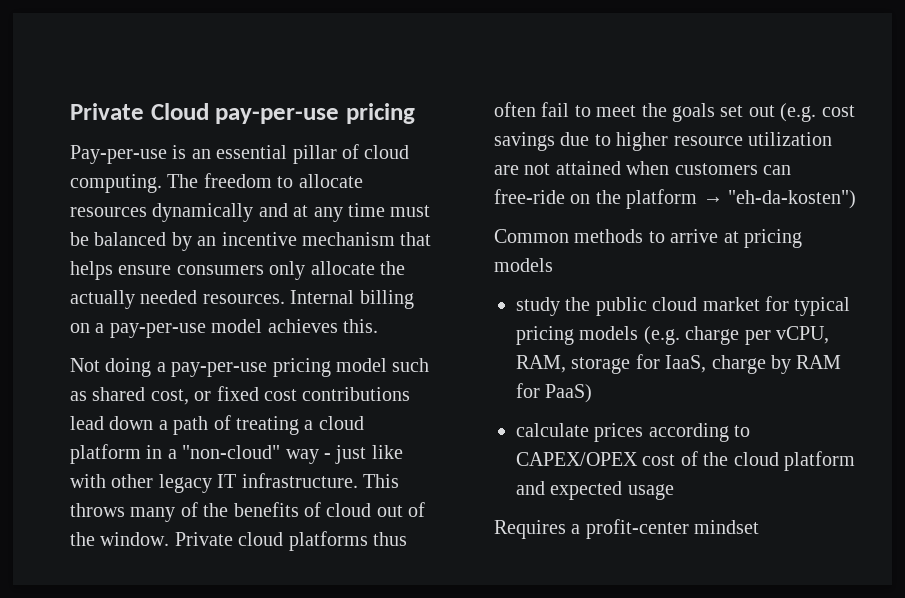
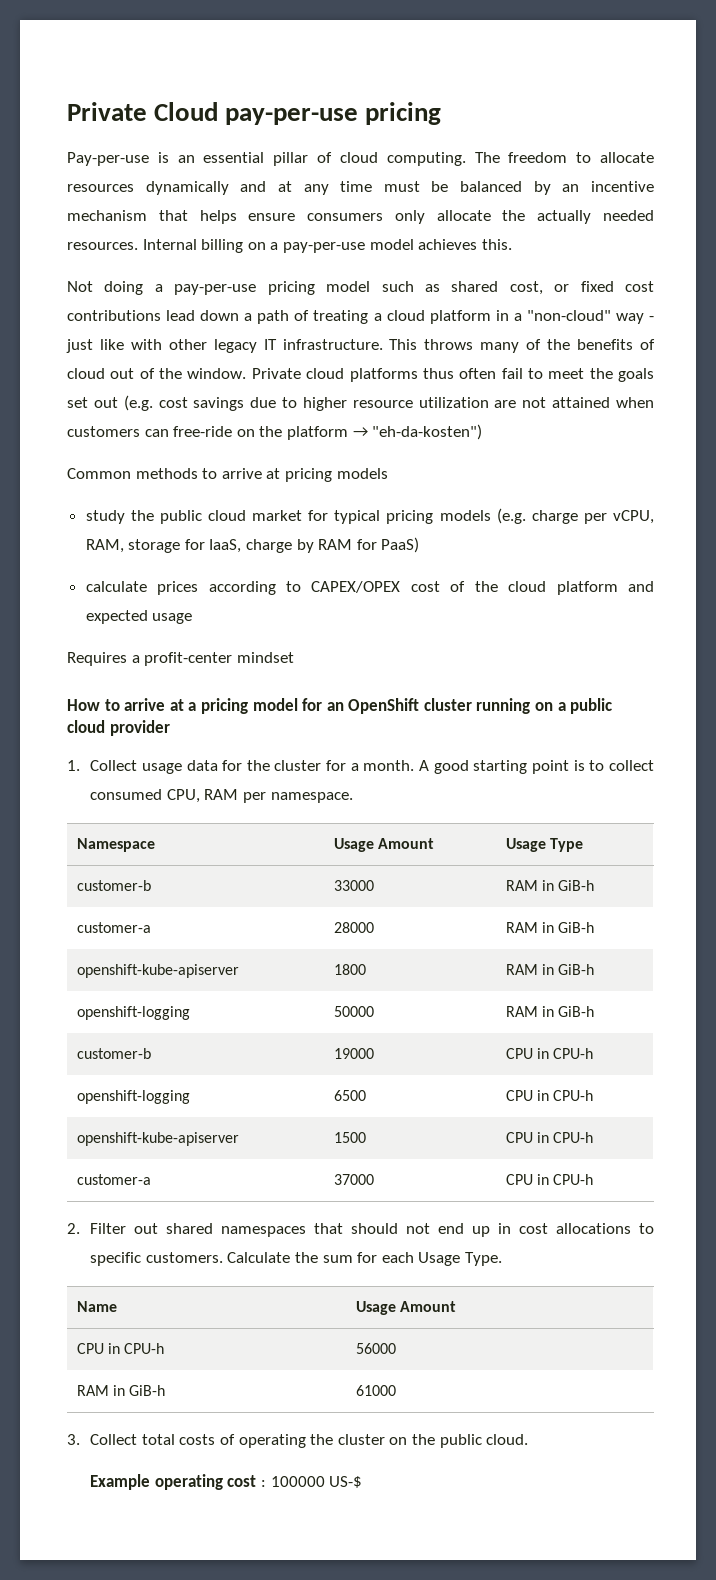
+ How to arrive at a pricing model for an OpenShift cluster running on a public cloud provider
+ 1. Collect usage data for the cluster for a month. A good starting point is to collect consumed CPU, RAM per namespace.
+ Namespace | Usage Amount | Usage Type
+ customer-b | 33000 | RAM in GiB-h
+ customer-a | 28000 | RAM in GiB-h
+ openshift-kube-apiserver | 1800 | RAM in GiB-h
+ openshift-logging | 50000 | RAM in GiB-h
+ customer-b | 19000 | CPU in CPU-h
+ openshift-logging | 6500 | CPU in CPU-h
+ openshift-kube-apiserver | 1500 | CPU in CPU-h
+ customer-a | 37000 | CPU in CPU-h
+ 2. Filter out shared namespaces that should not end up in cost allocations to specific customers. Calculate the sum for each Usage Type.
+ Name | Usage Amount
+ CPU in CPU-h | 56000
+ RAM in GiB-h | 61000
+ 3. Collect total costs of operating the cluster on the public cloud.
+ Example operating cost : 100000 US-$

